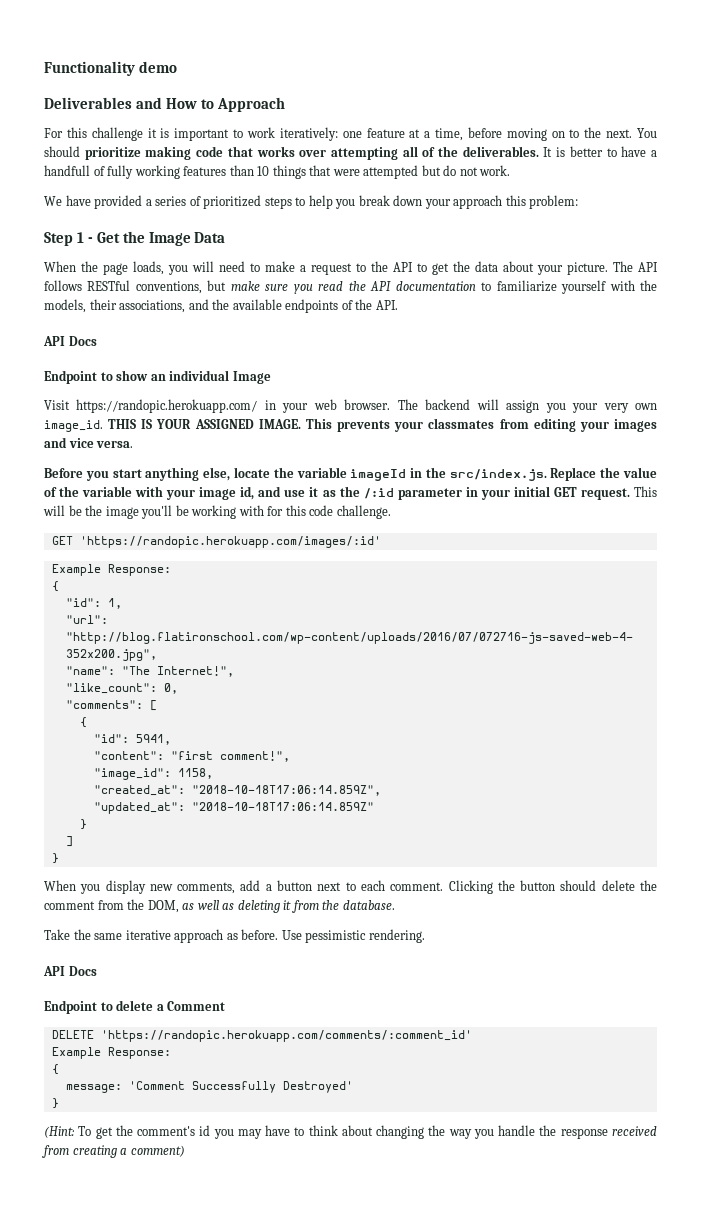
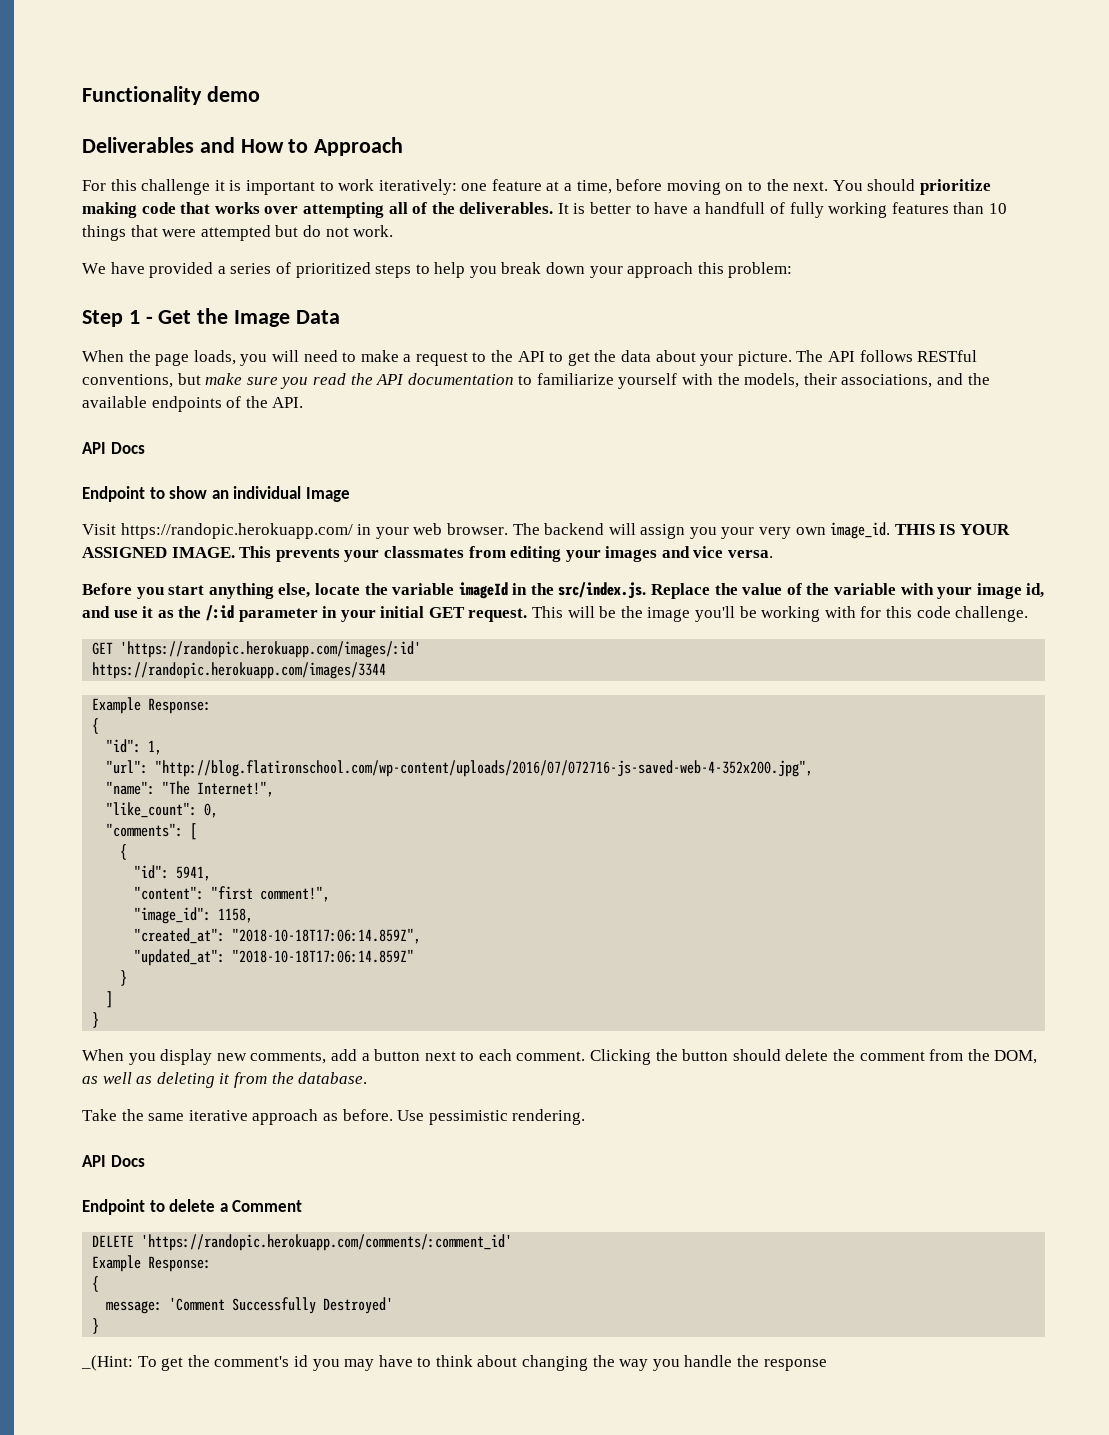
+ https://randopic.herokuapp.com/images/3344
- (Hint: To get the comment's id you may have to think about changing the way you handle the response received from creating a comment)
+ _(Hint: To get the comment's id you may have to think about changing the way you handle the response

